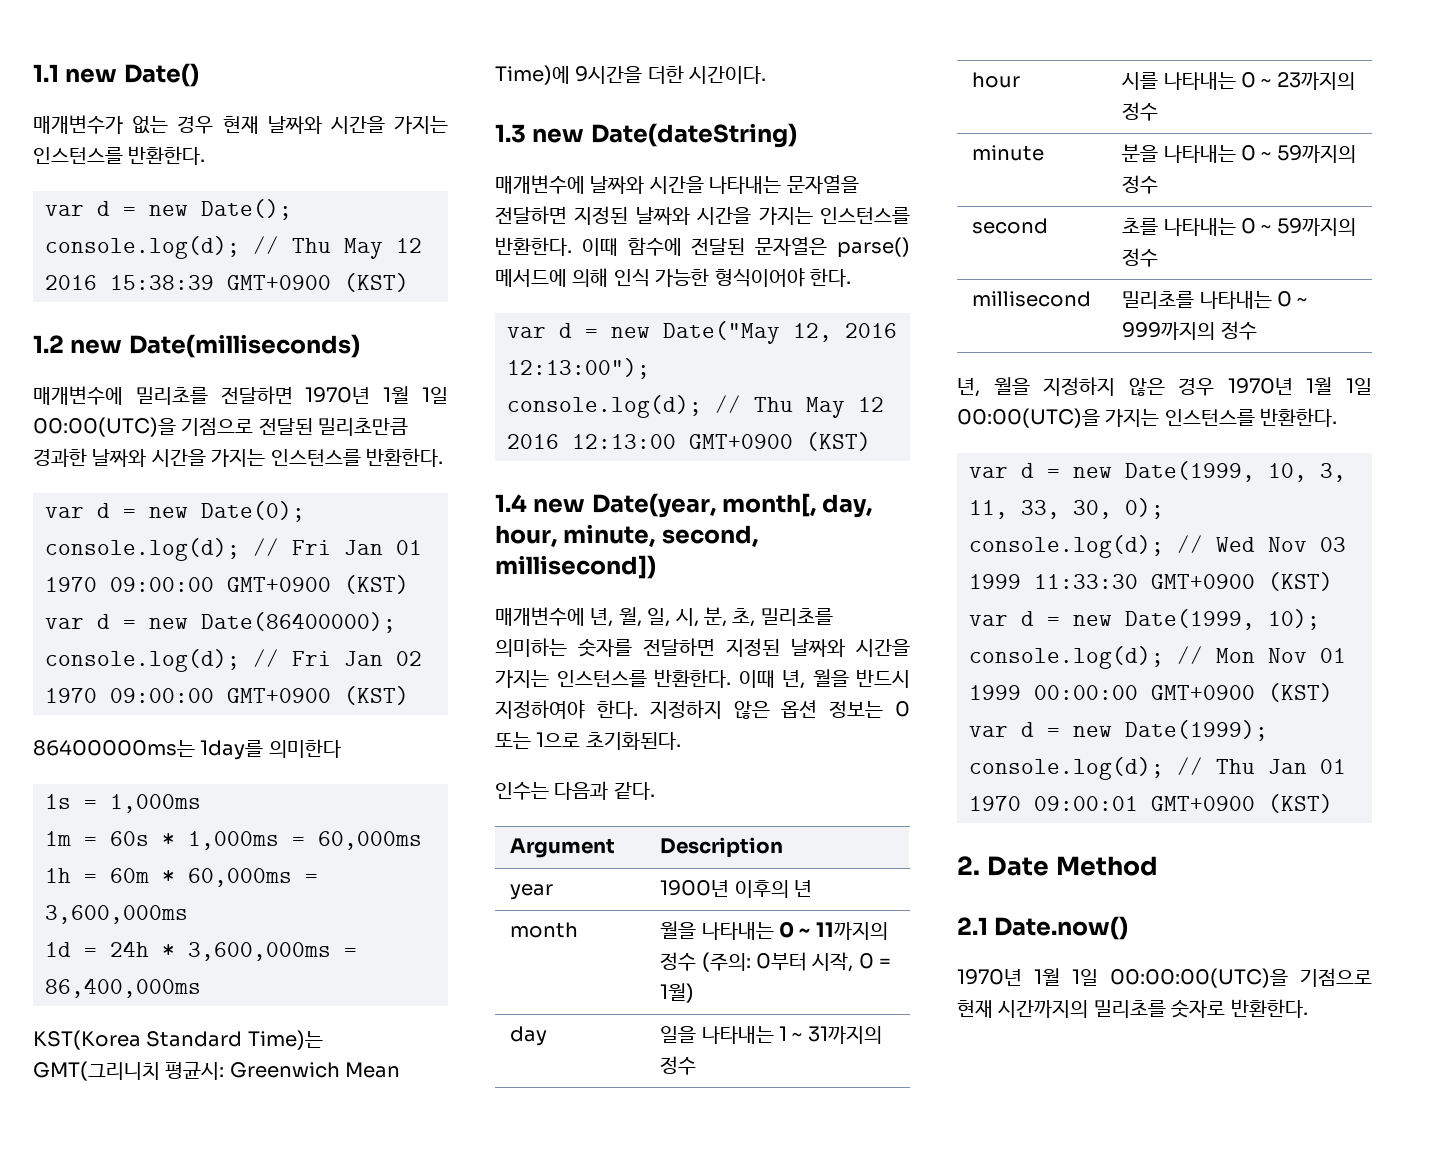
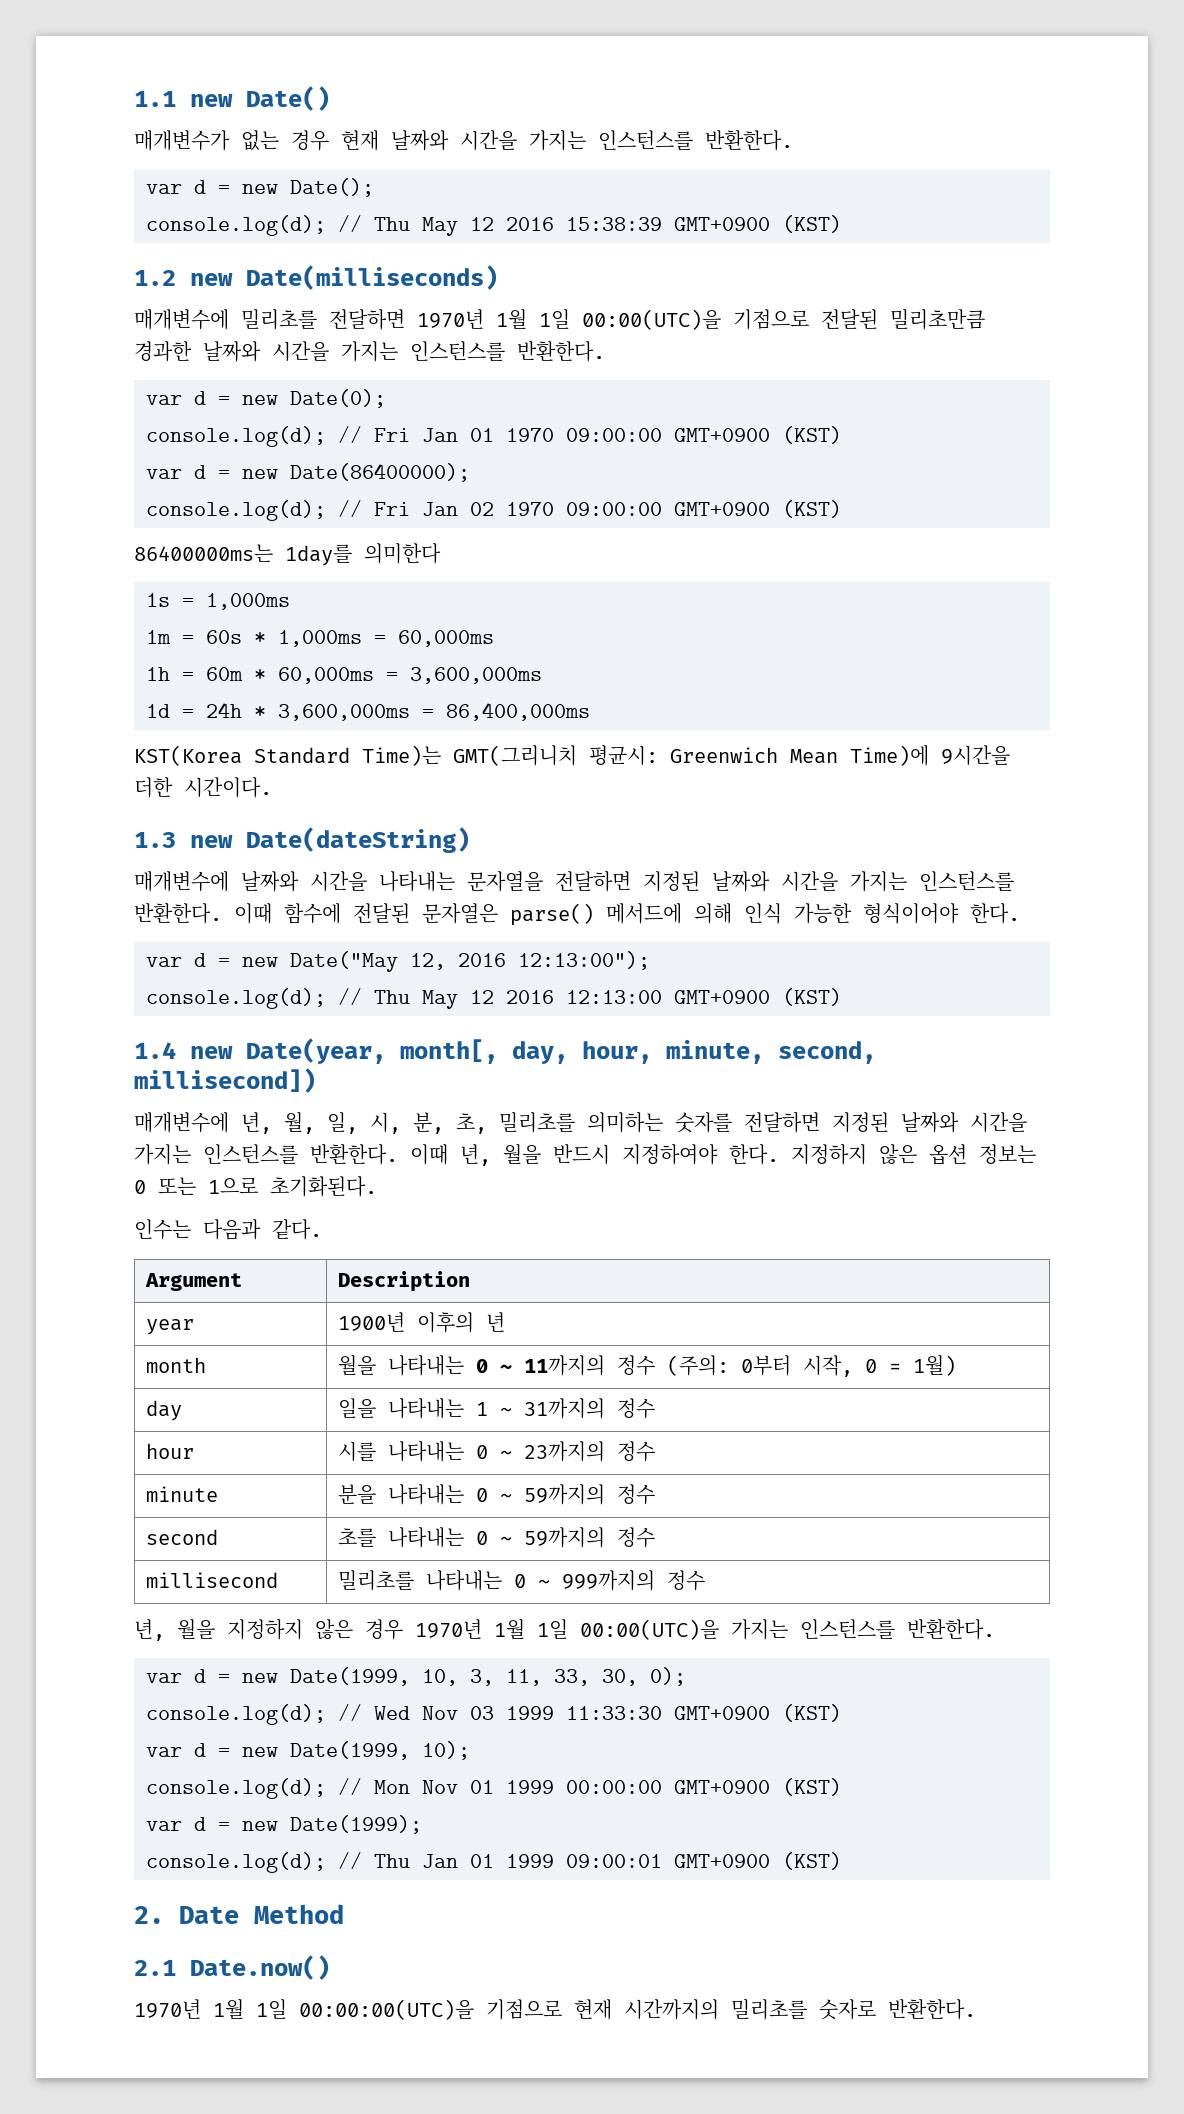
- console.log(d); // Thu Jan 01 1970 09:00:01 GMT+0900 (KST)
+ console.log(d); // Thu Jan 01 1999 09:00:01 GMT+0900 (KST)

